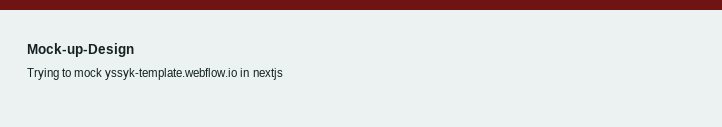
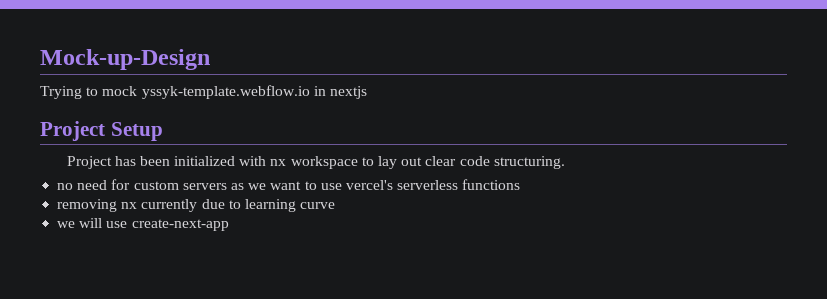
+ Project Setup
+ Project has been initialized with nx workspace to lay out clear code structuring.
+ no need for custom servers as we want to use vercel's serverless functions
+ removing nx currently due to learning curve
+ we will use create-next-app

